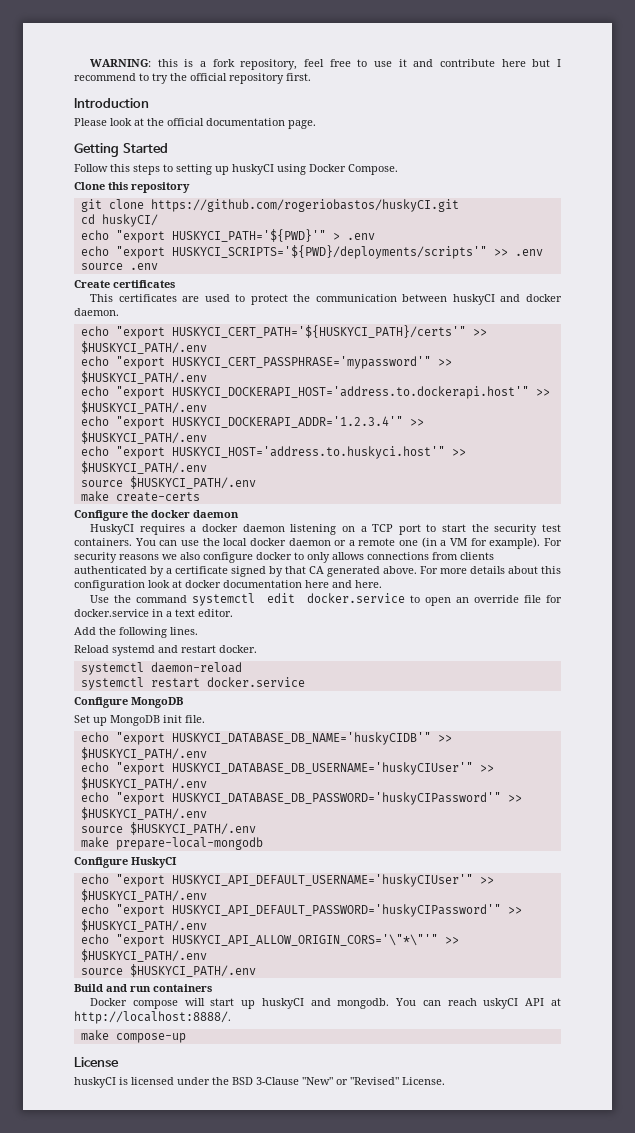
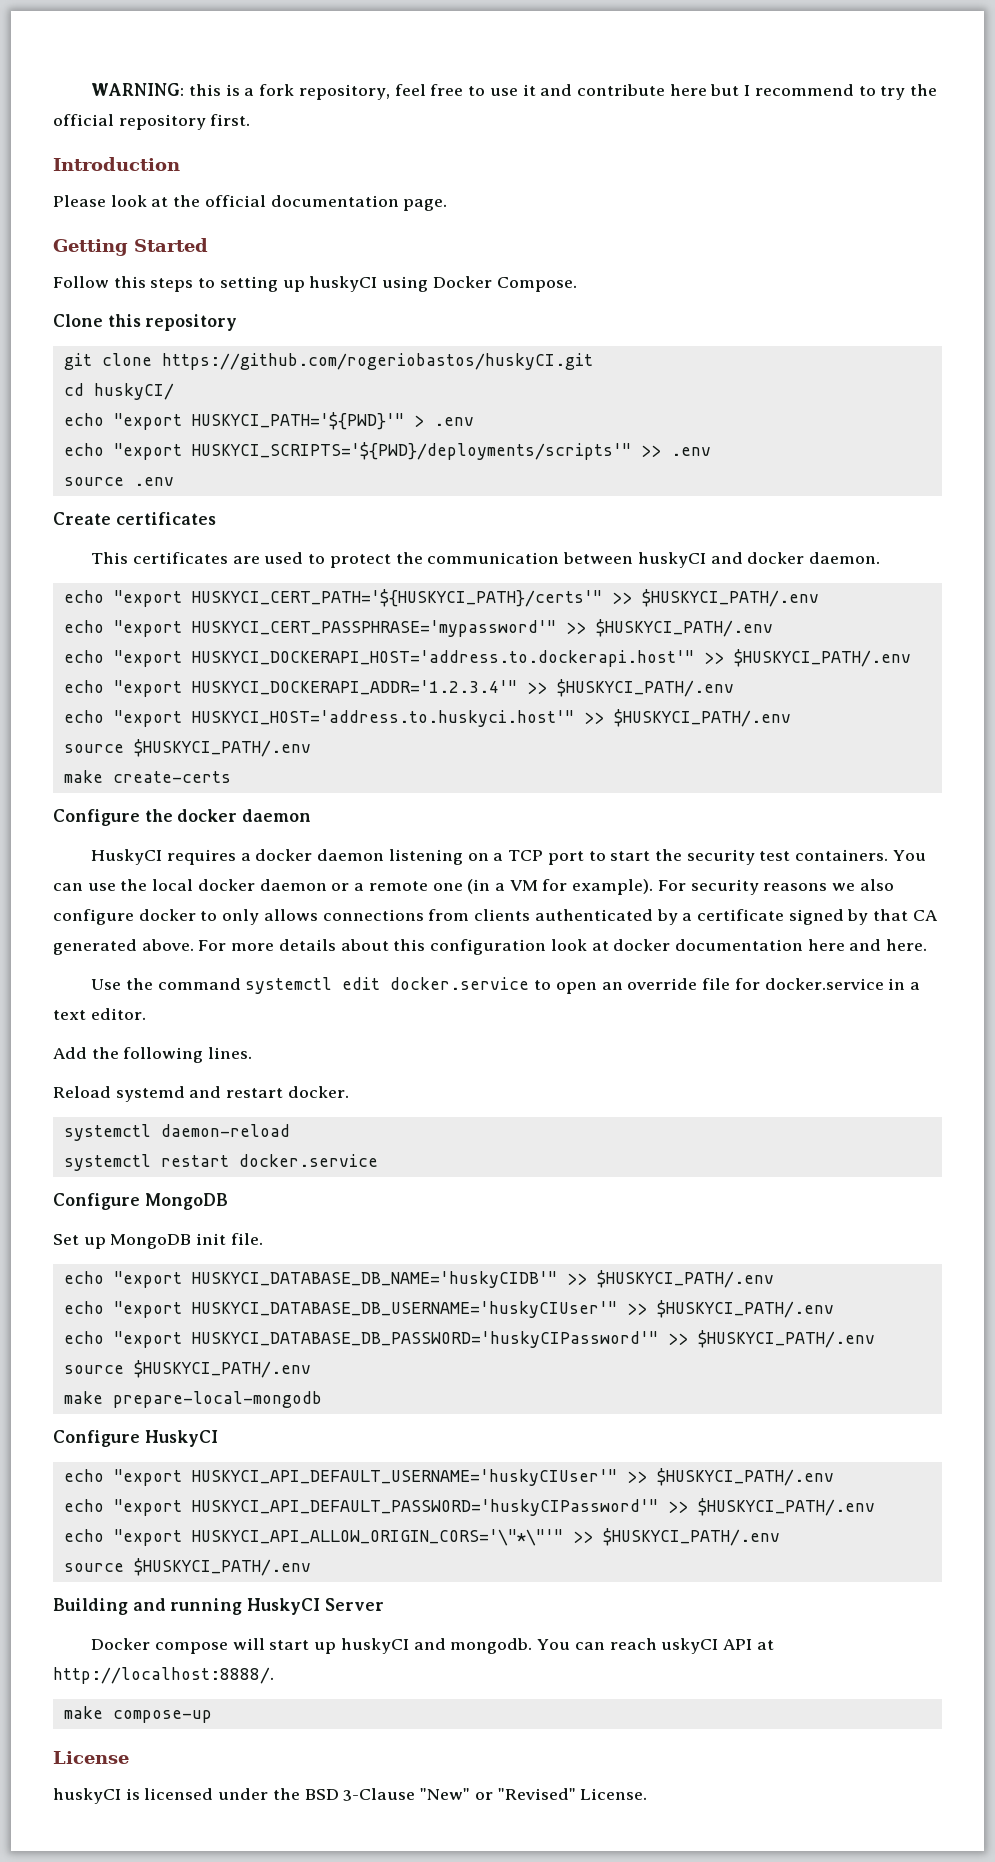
- Build and run containers
+ Building and running HuskyCI Server

